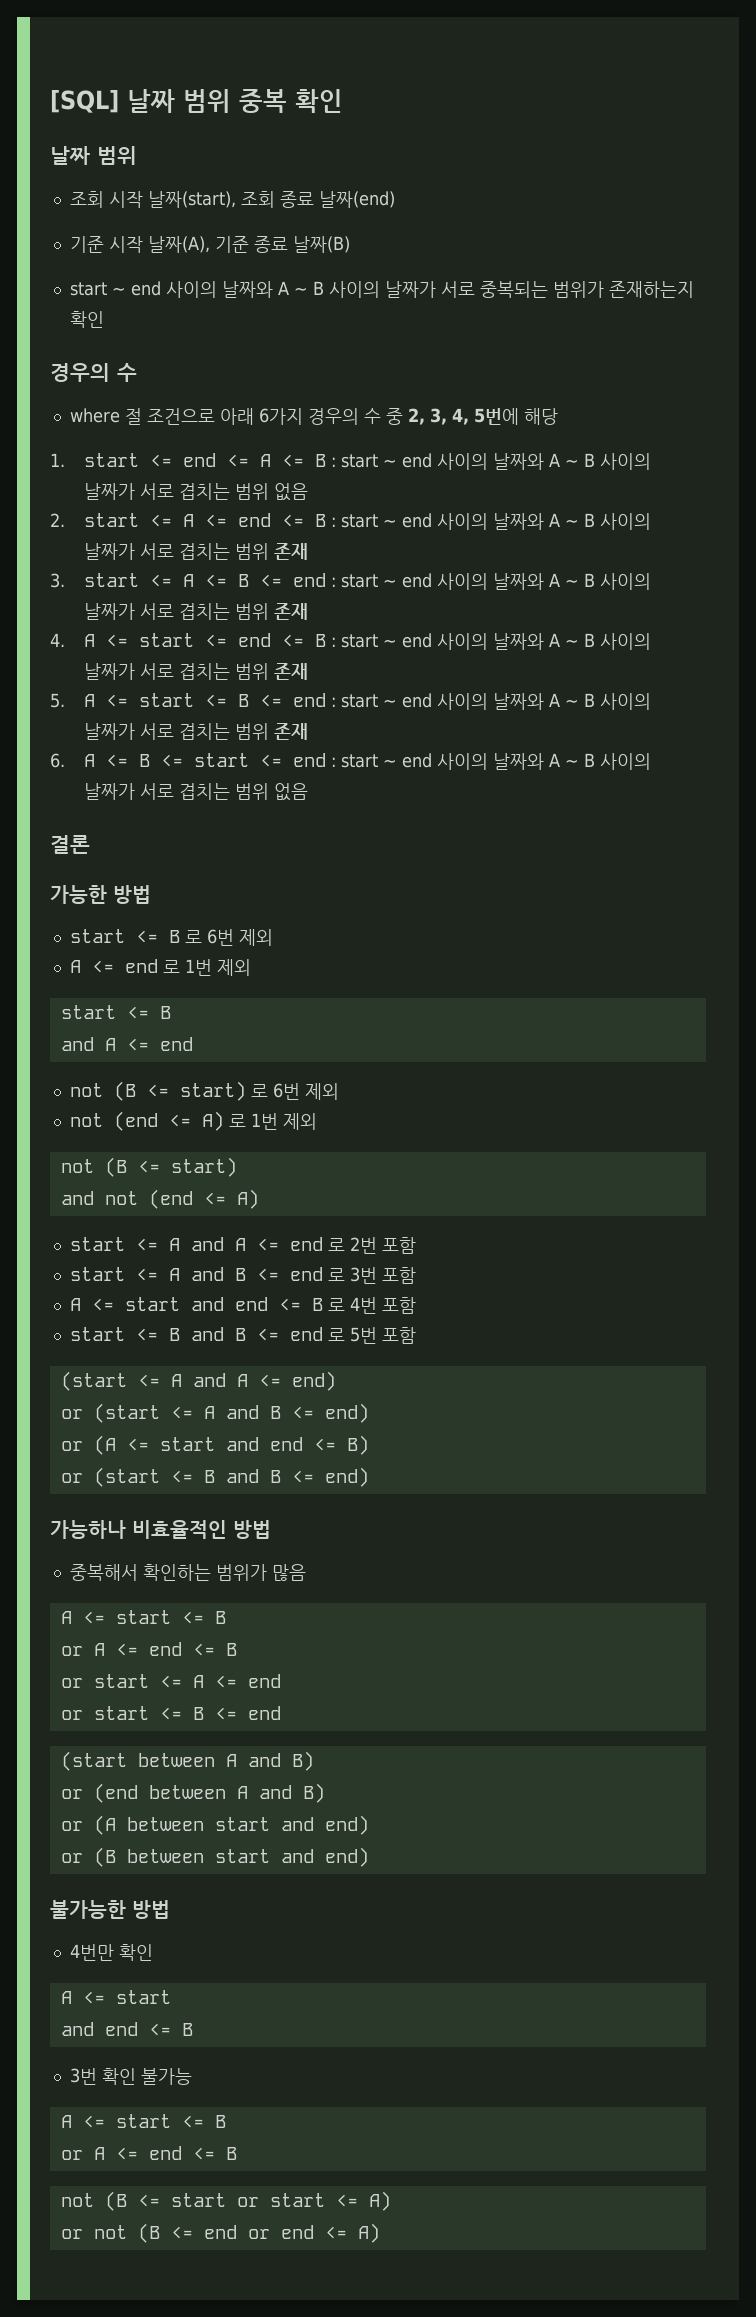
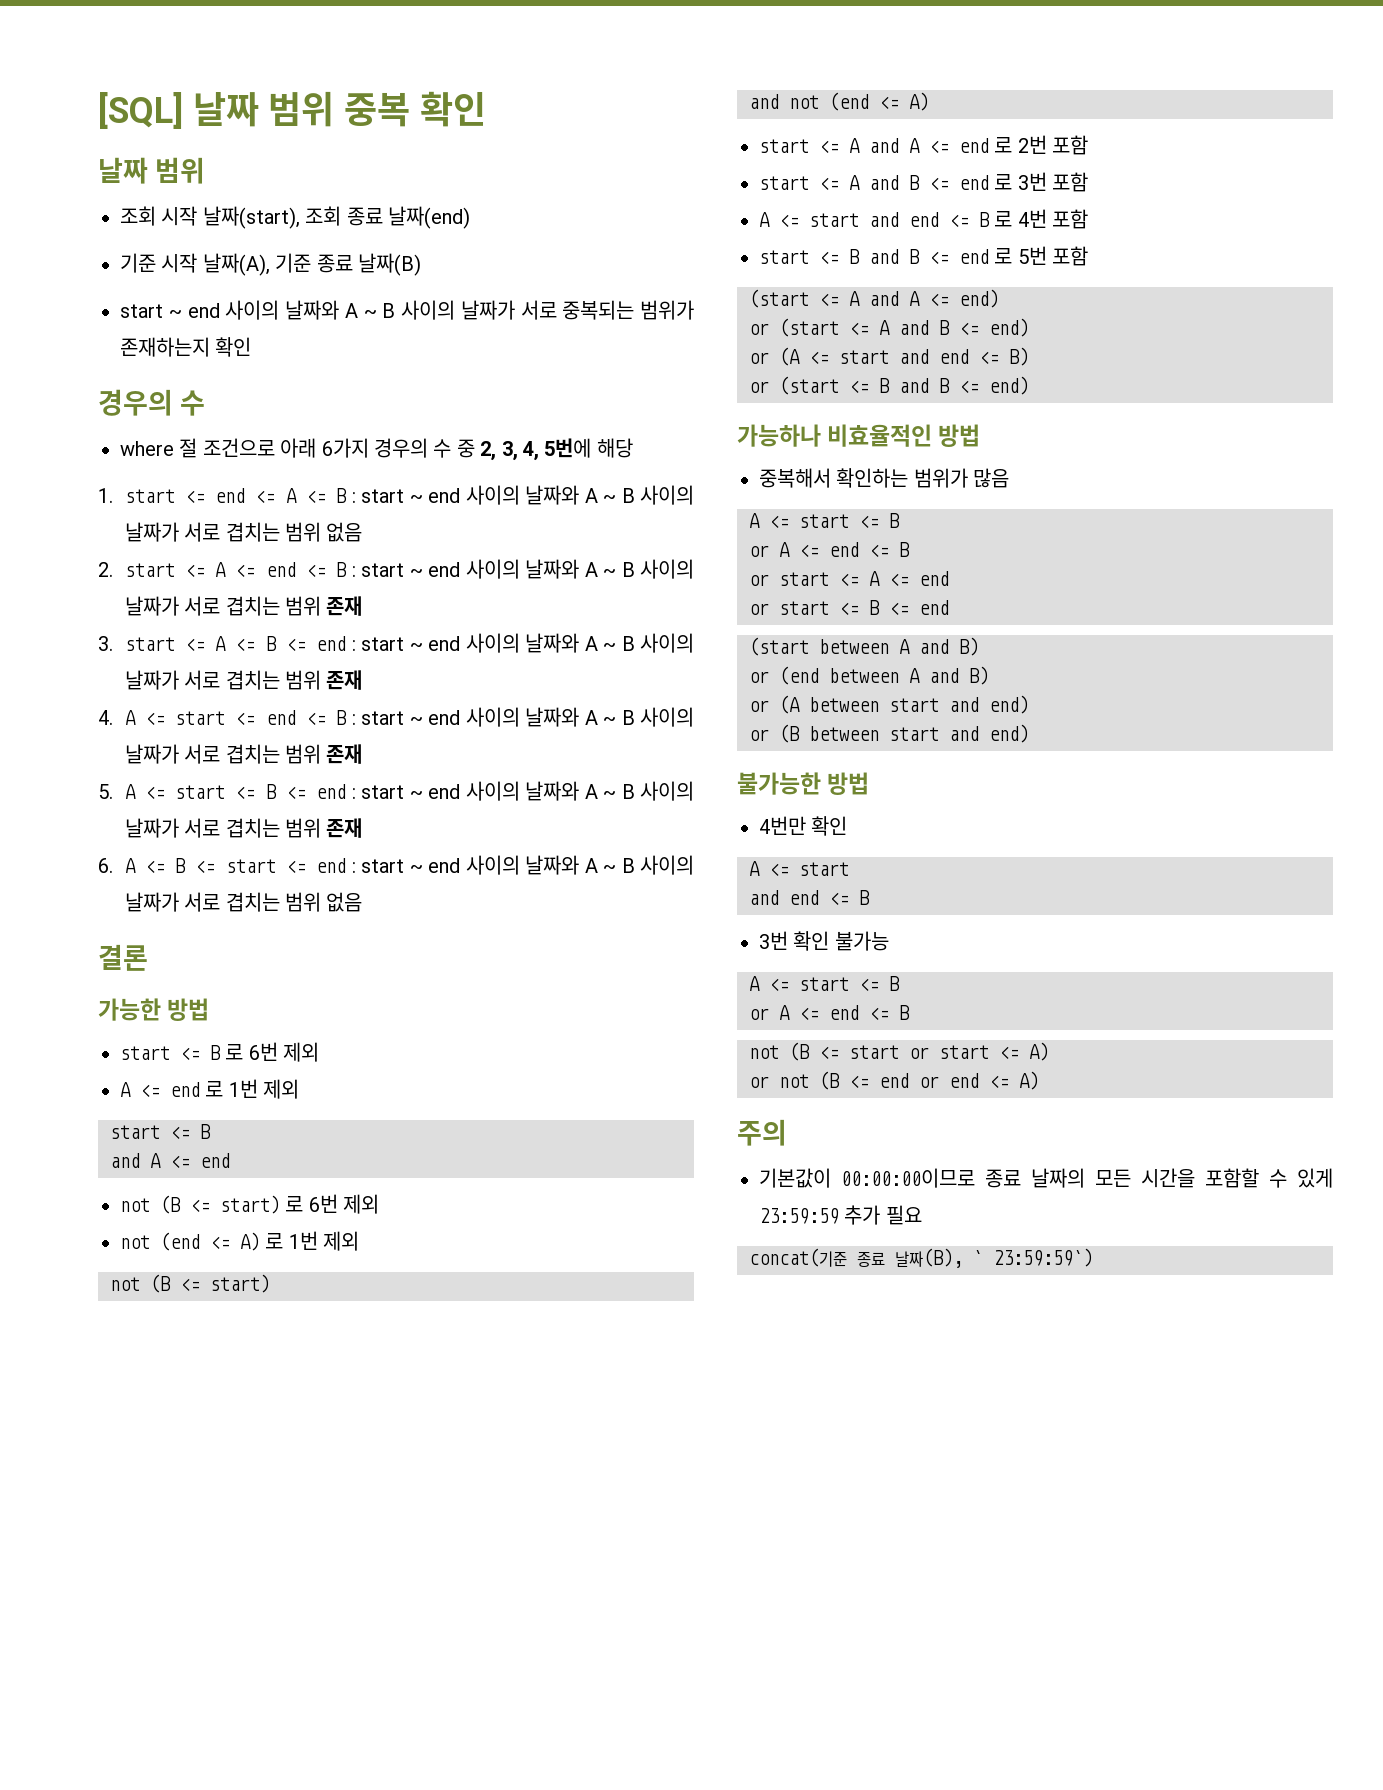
+ 주의
+ 기본값이 00:00:00이므로 종료 날짜의 모든 시간을 포함할 수 있게 23:59:59 추가 필요
+ concat(기준 종료 날짜(B), ` 23:59:59`)

